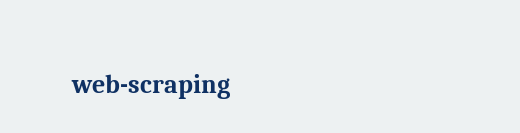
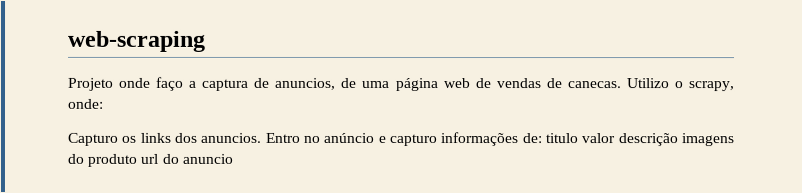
+ Projeto onde faço a captura de anuncios, de uma página web de vendas de canecas. Utilizo o scrapy, onde:
+ Capturo os links dos anuncios. Entro no anúncio e capturo informações de: titulo valor descrição imagens do produto url do anuncio

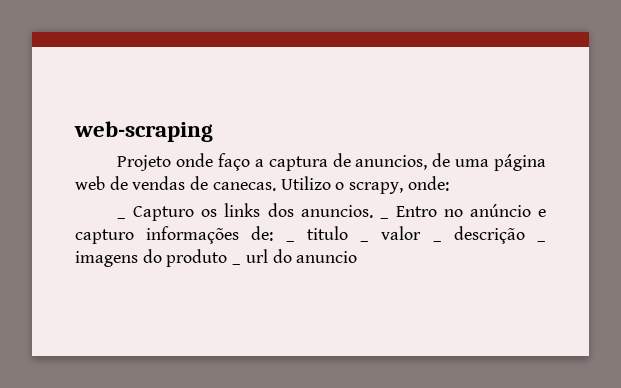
- Capturo os links dos anuncios.
+ _ Capturo os links dos anuncios.
- Entro no anúncio e capturo informações de: titulo valor descrição imagens do produto url do anuncio
+ _ Entro no anúncio e capturo informações de: _ titulo _ valor _ descrição _ imagens do produto _ url do anuncio

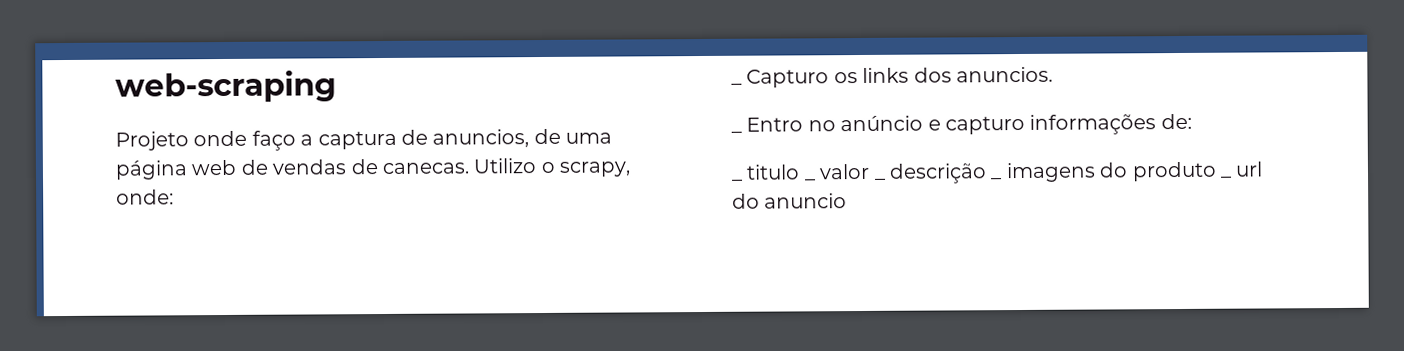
- _ Capturo os links dos anuncios. _ Entro no anúncio e capturo informações de: _ titulo _ valor _ descrição _ imagens do produto _ url do anuncio
+ _ Capturo os links dos anuncios.
+ _ Entro no anúncio e capturo informações de:
+ _ titulo _ valor _ descrição _ imagens do produto _ url do anuncio

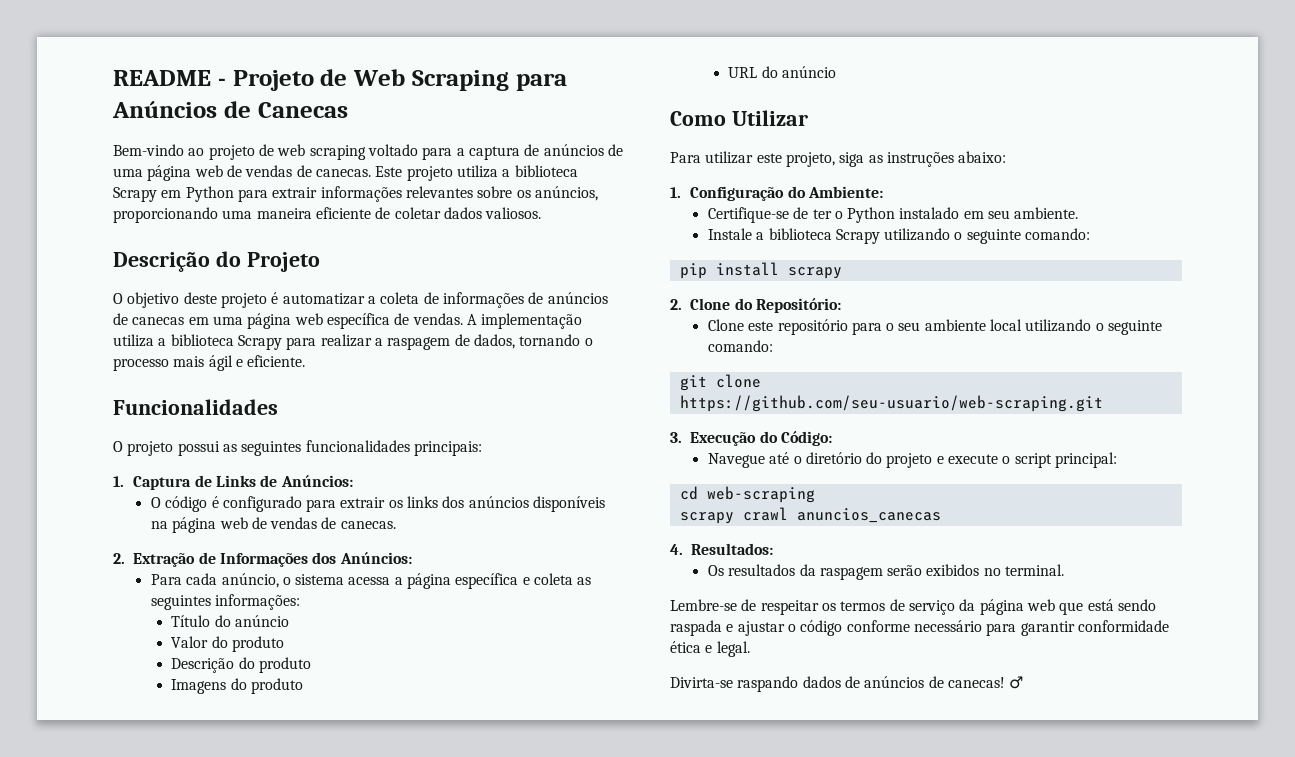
- web-scraping
- Projeto onde faço a captura de anuncios, de uma página web de vendas de canecas.
+ README - Projeto de Web Scraping para Anúncios de Canecas
+ Bem-vindo ao projeto de web scraping voltado para a captura de anúncios de uma página web de vendas de canecas.
- Utilizo o scrapy, onde:
- _ Capturo os links dos anuncios.
- _ Entro no anúncio e capturo informações de:
- _ titulo _ valor _ descrição _ imagens do produto _ url do anuncio
+ Este projeto utiliza a biblioteca Scrapy em Python para extrair informações relevantes sobre os anúncios, proporcionando uma maneira eficiente de coletar dados valiosos.
+ Descrição do Projeto
+ O objetivo deste projeto é automatizar a coleta de informações de anúncios de canecas em uma página web específica de vendas. A implementação utiliza a biblioteca Scrapy para realizar a raspagem de dados, tornando o processo mais ágil e eficiente.
+ Funcionalidades
+ O projeto possui as seguintes funcionalidades principais:
+ 1. Captura de Links de Anúncios:
+ O código é configurado para extrair os links dos anúncios disponíveis na página web de vendas de canecas.
+ 2. Extração de Informações dos Anúncios:
+ Para cada anúncio, o sistema acessa a página específica e coleta as seguintes informações:
+ Título do anúncio
+ Valor do produto
+ Descrição do produto
+ Imagens do produto
+ URL do anúncio
+ Como Utilizar
+ Para utilizar este projeto, siga as instruções abaixo:
+ 1. Configuração do Ambiente:
+ Certifique-se de ter o Python instalado em seu ambiente.
+ Instale a biblioteca Scrapy utilizando o seguinte comando:
+ pip install scrapy
+ 2. Clone do Repositório:
+ Clone este repositório para o seu ambiente local utilizando o seguinte comando:
+ git clone https://github.com/seu-usuario/web-scraping.git
+ 3. Execução do Código:
+ Navegue até o diretório do projeto e execute o script principal:
+ cd web-scraping
+ scrapy crawl anuncios_canecas
+ 4. Resultados:
+ Os resultados da raspagem serão exibidos no terminal.
+ Lembre-se de respeitar os termos de serviço da página web que está sendo raspada e ajustar o código conforme necessário para garantir conformidade ética e legal.
+ Divirta-se raspando dados de anúncios de canecas! ♂

